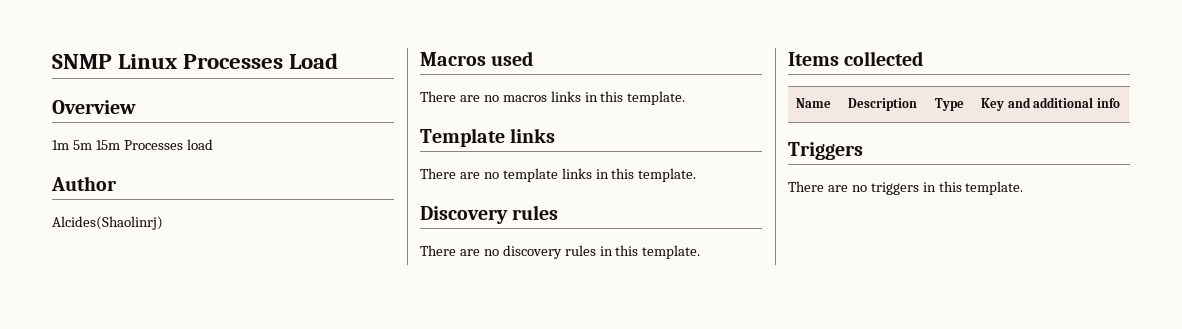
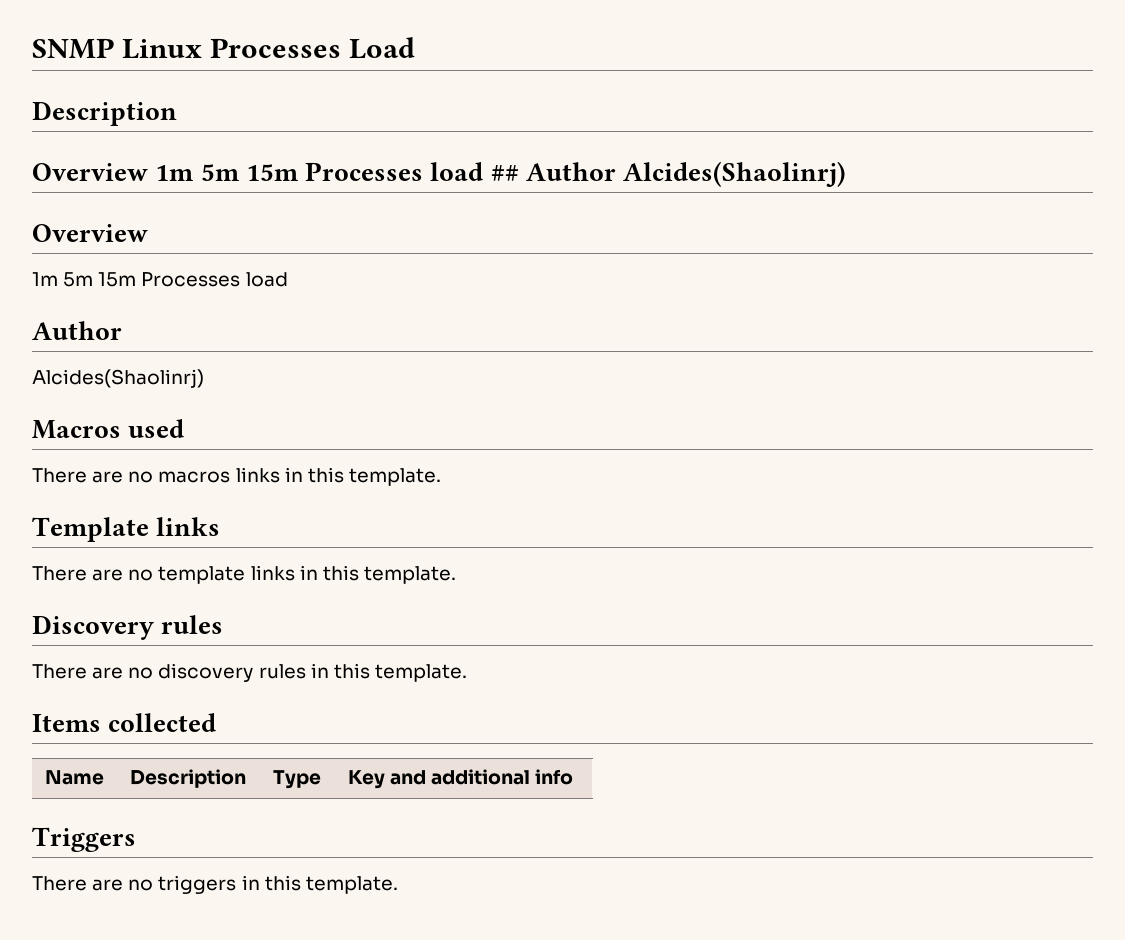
  SNMP Linux Processes Load
+ Description
+ Overview 1m 5m 15m Processes load ## Author Alcides(Shaolinrj)

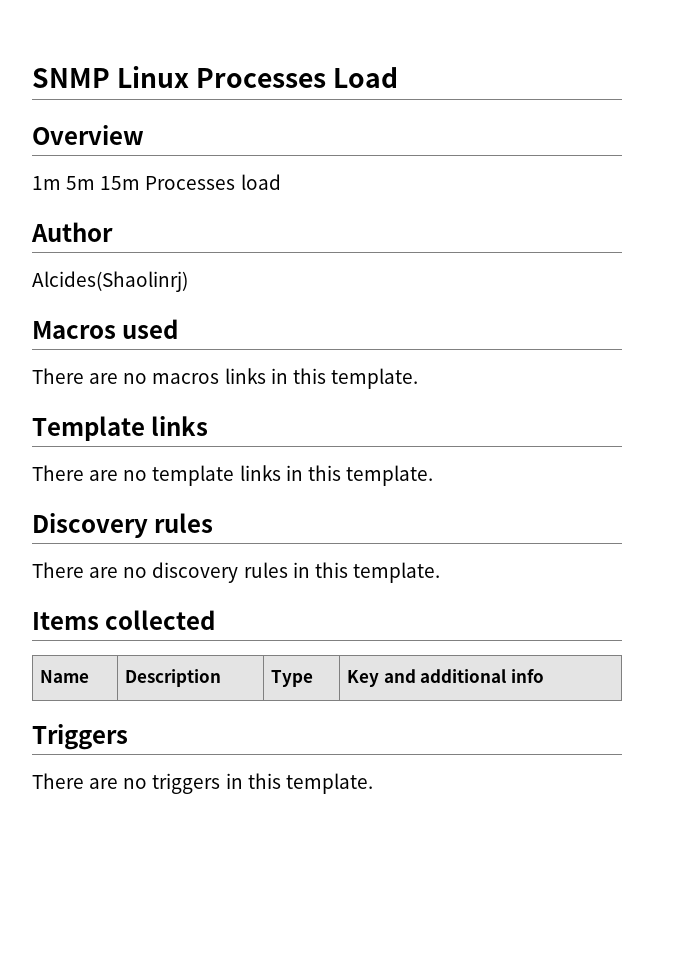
  SNMP Linux Processes Load
- Description
- Overview 1m 5m 15m Processes load ## Author Alcides(Shaolinrj)

